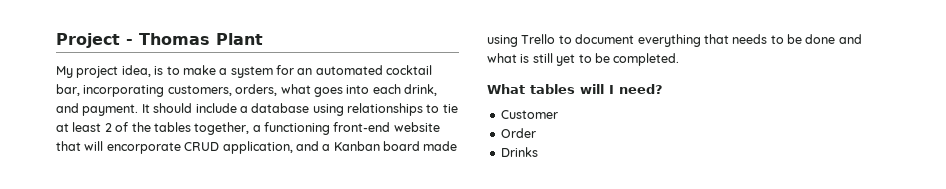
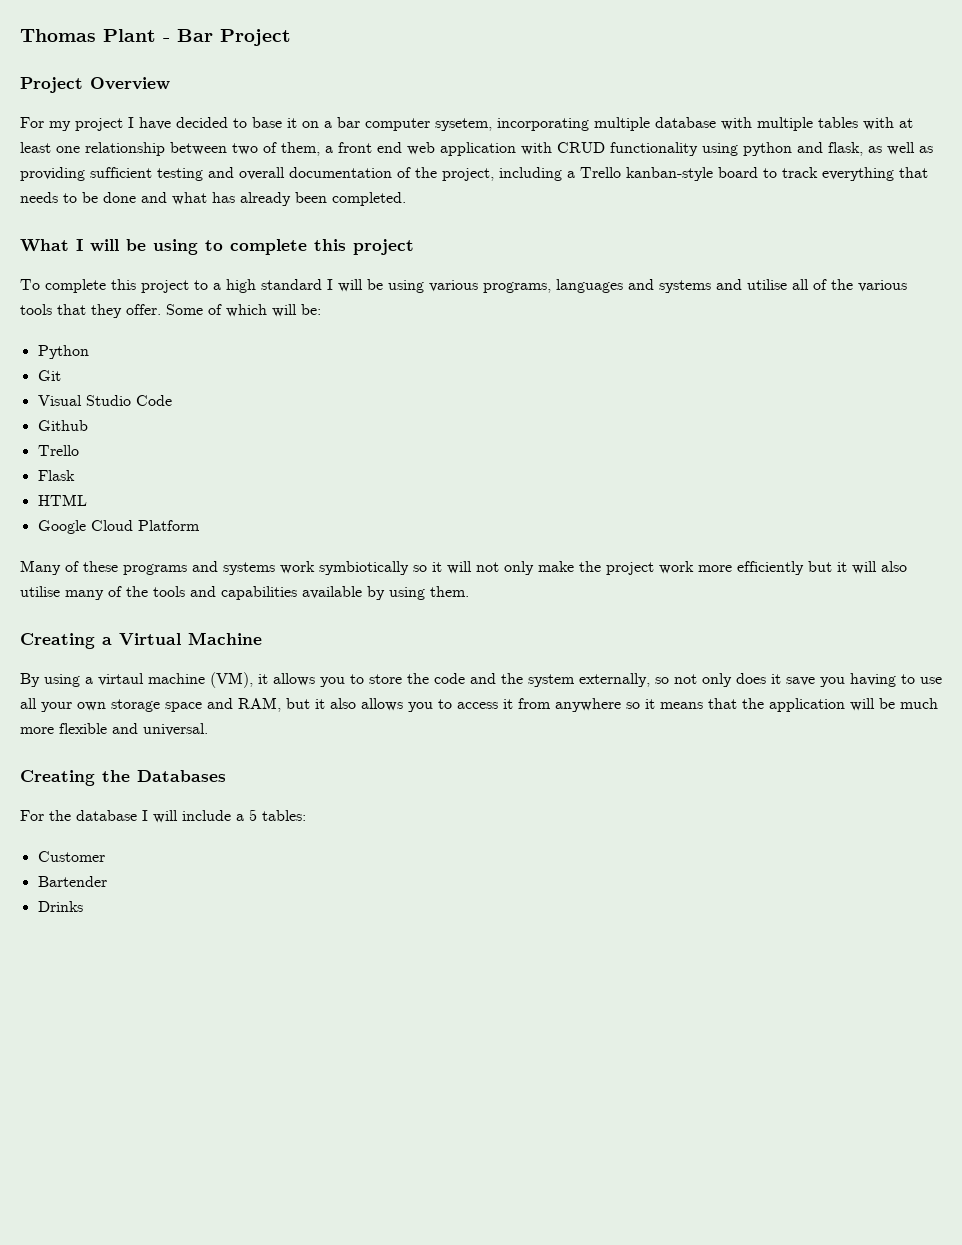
- Project - Thomas Plant
- My project idea, is to make a system for an automated cocktail bar, incorporating customers, orders, what goes into each drink, and payment. It should include a database using relationships to tie at least 2 of the tables together, a functioning front-end website that will encorporate CRUD application, and a Kanban board made using Trello to document everything that needs to be done and what is still yet to be completed.
- What tables will I need?
+ Thomas Plant - Bar Project
+ Project Overview
+ For my project I have decided to base it on a bar computer sysetem, incorporating multiple database with multiple tables with at least one relationship between two of them, a front end web application with CRUD functionality using python and flask, as well as providing sufficient testing and overall documentation of the project, including a Trello kanban-style board to track everything that needs to be done and what has already been completed.
+ What I will be using to complete this project
+ To complete this project to a high standard I will be using various programs, languages and systems and utilise all of the various tools that they offer. Some of which will be:
+ Python
+ Git
+ Visual Studio Code
+ Github
+ Trello
+ Flask
+ HTML
+ Google Cloud Platform
+ Many of these programs and systems work symbiotically so it will not only make the project work more efficiently but it will also utilise many of the tools and capabilities available by using them.
+ Creating a Virtual Machine
+ By using a virtaul machine (VM), it allows you to store the code and the system externally, so not only does it save you having to use all your own storage space and RAM, but it also allows you to access it from anywhere so it means that the application will be much more flexible and universal.
+ Creating the Databases
+ For the database I will include a 5 tables:
- Order
+ Bartender

